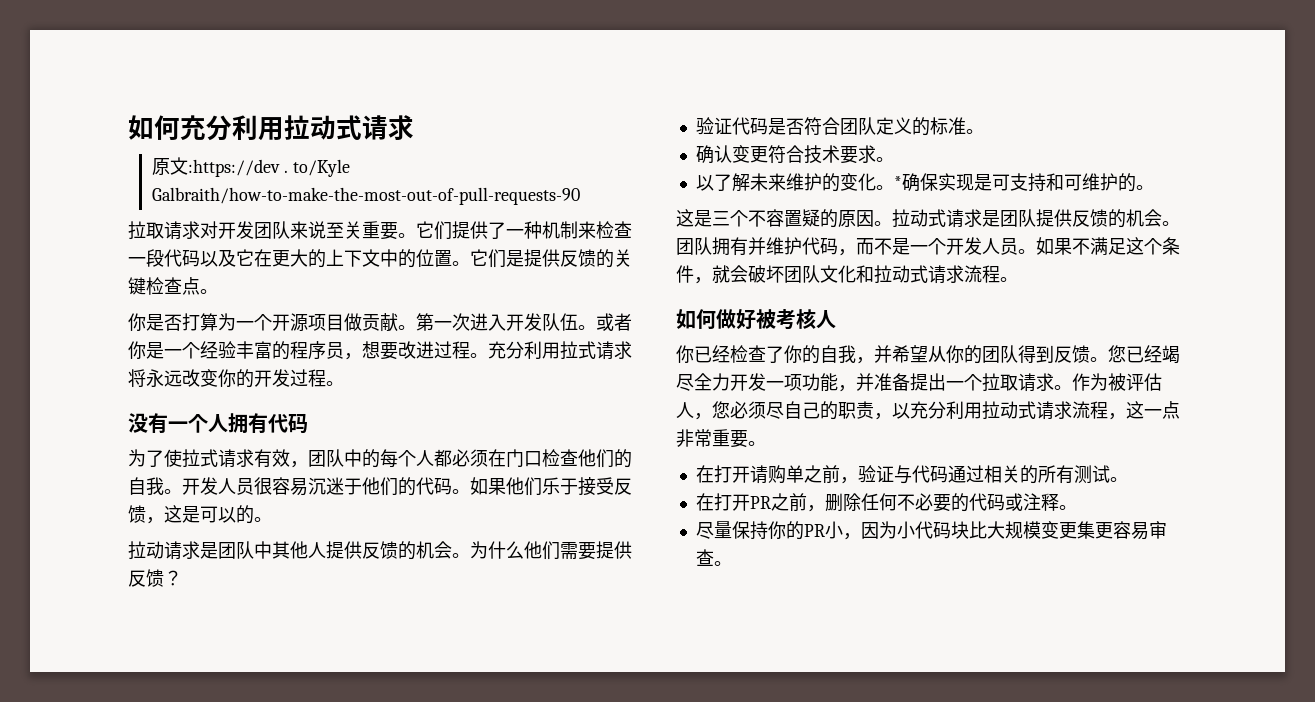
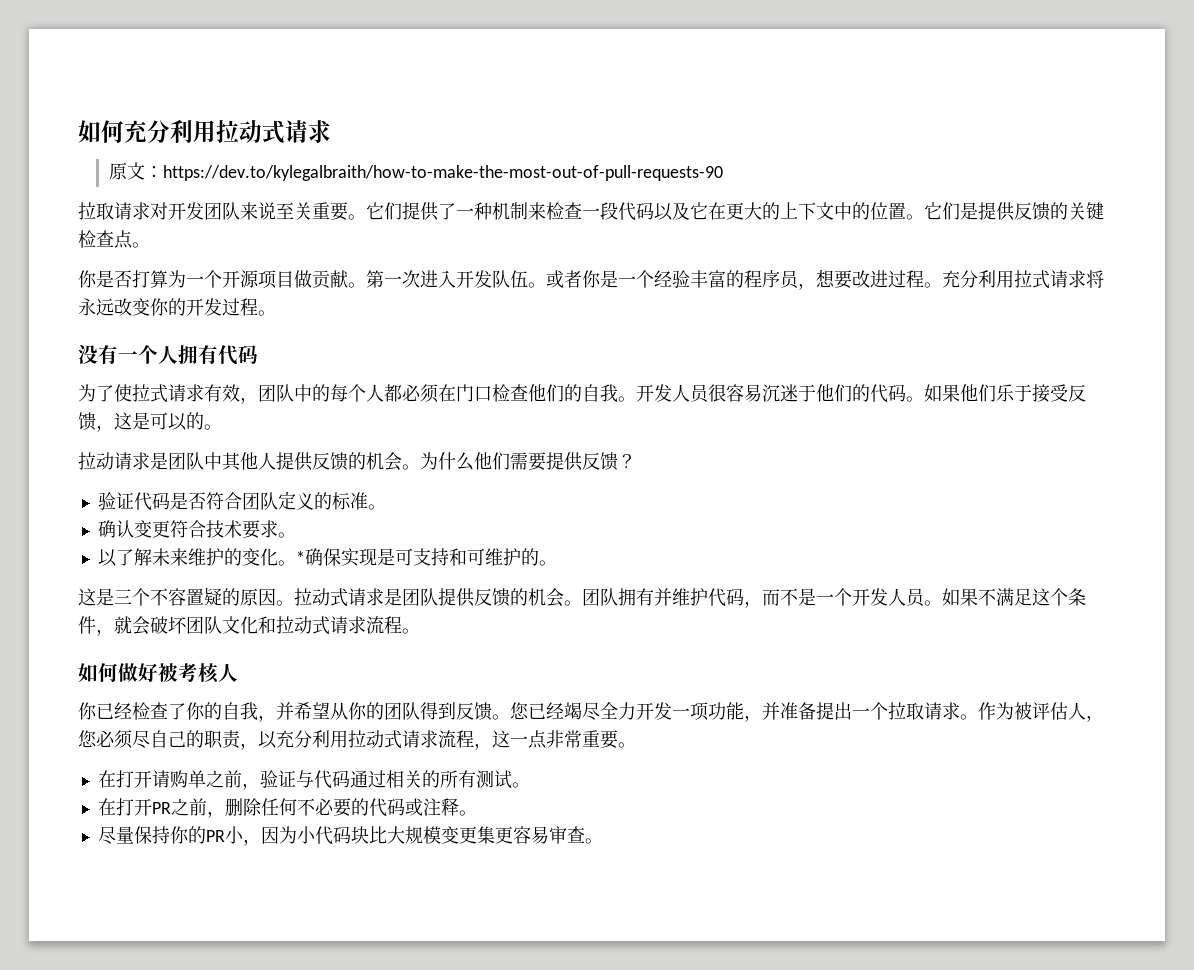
- 原文:https://dev . to/Kyle Galbraith/how-to-make-the-most-out-of-pull-requests-90
+ 原文：https://dev.to/kylegalbraith/how-to-make-the-most-out-of-pull-requests-90

